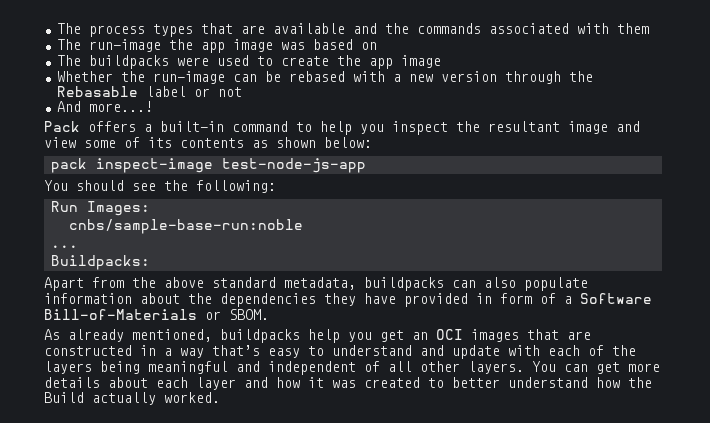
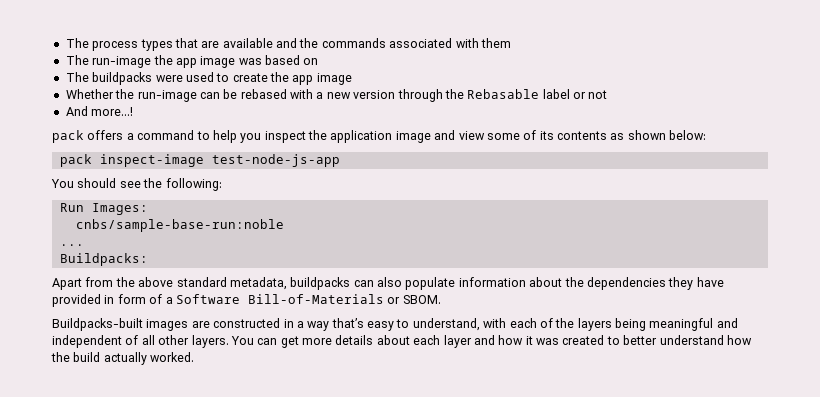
- Pack offers a built-in command to help you inspect the resultant image and view some of its contents as shown below:
+ pack offers a command to help you inspect the application image and view some of its contents as shown below:
- As already mentioned, buildpacks help you get an OCI images that are constructed in a way that’s easy to understand and update with each of the layers being meaningful and independent of all other layers.
+ Buildpacks-built images are constructed in a way that’s easy to understand, with each of the layers being meaningful and independent of all other layers.
- You can get more details about each layer and how it was created to better understand how the Build actually worked.
+ You can get more details about each layer and how it was created to better understand how the build actually worked.

